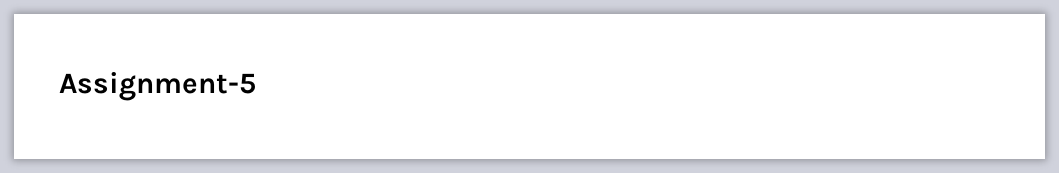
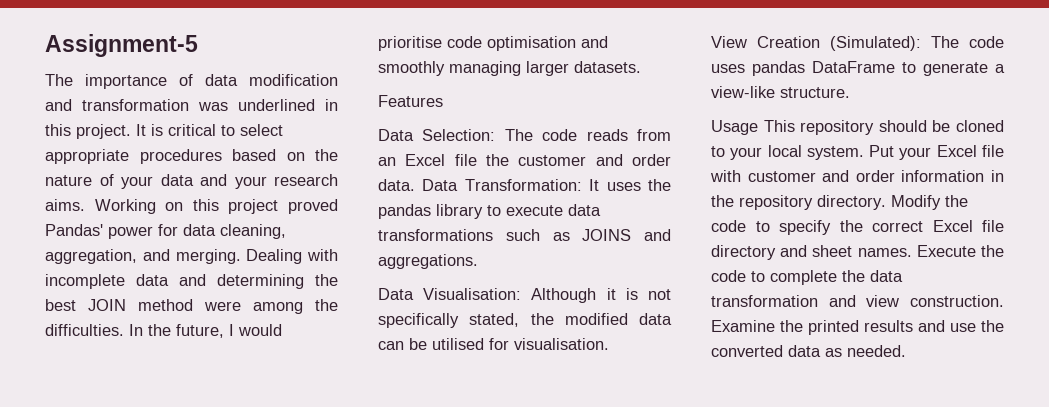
+ The importance of data modification and transformation was underlined in this project. It is critical to select appropriate procedures based on the nature of your data and your research aims. Working on this project proved Pandas' power for data cleaning, aggregation, and merging. Dealing with incomplete data and determining the best JOIN method were among the difficulties. In the future, I would prioritise code optimisation and smoothly managing larger datasets.
+ Features
+ Data Selection: The code reads from an Excel file the customer and order data. Data Transformation: It uses the pandas library to execute data transformations such as JOINS and aggregations.
+ Data Visualisation: Although it is not specifically stated, the modified data can be utilised for visualisation.
+ View Creation (Simulated): The code uses pandas DataFrame to generate a view-like structure.
+ Usage This repository should be cloned to your local system. Put your Excel file with customer and order information in the repository directory. Modify the code to specify the correct Excel file directory and sheet names. Execute the code to complete the data transformation and view construction. Examine the printed results and use the converted data as needed.

